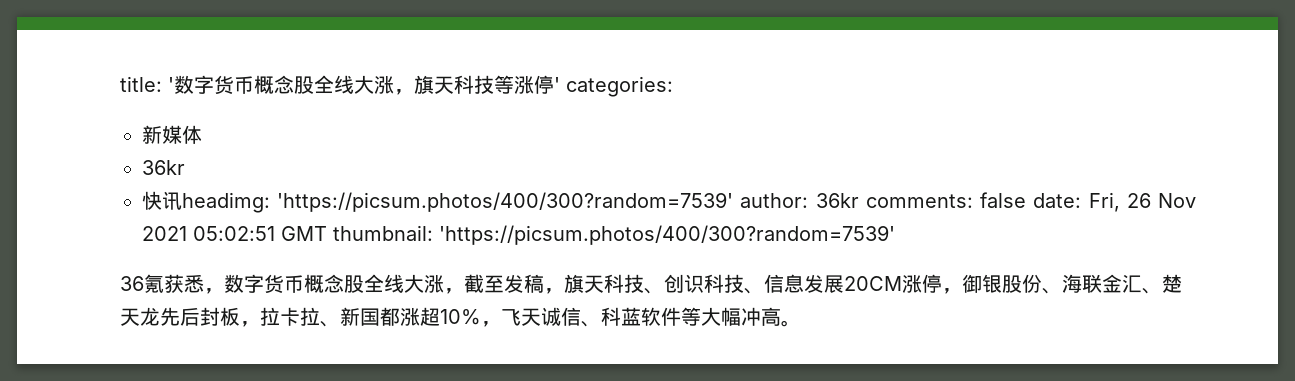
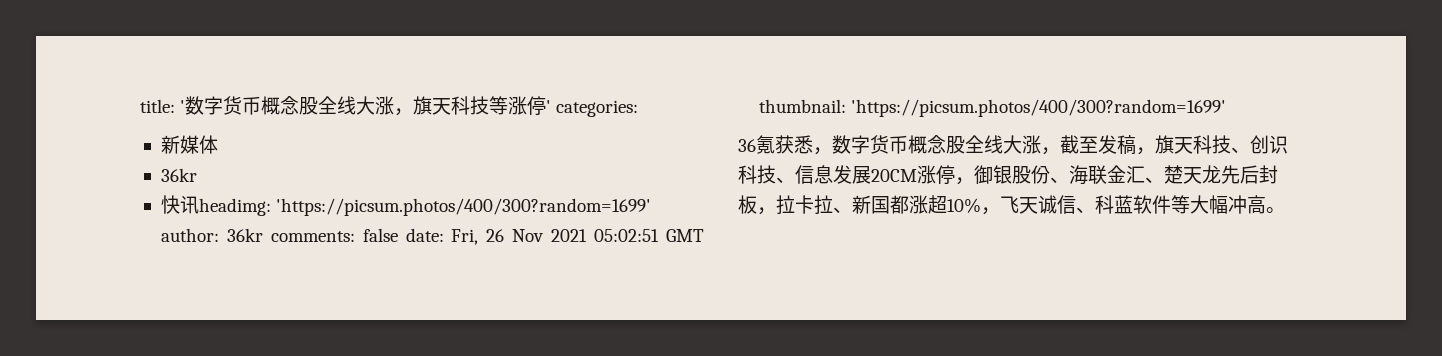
- 快讯headimg: 'https://picsum.photos/400/300?random=7539' author: 36kr comments: false date: Fri, 26 Nov 2021 05:02:51 GMT thumbnail: 'https://picsum.photos/400/300?random=7539'
+ 快讯headimg: 'https://picsum.photos/400/300?random=1699' author: 36kr comments: false date: Fri, 26 Nov 2021 05:02:51 GMT thumbnail: 'https://picsum.photos/400/300?random=1699'

